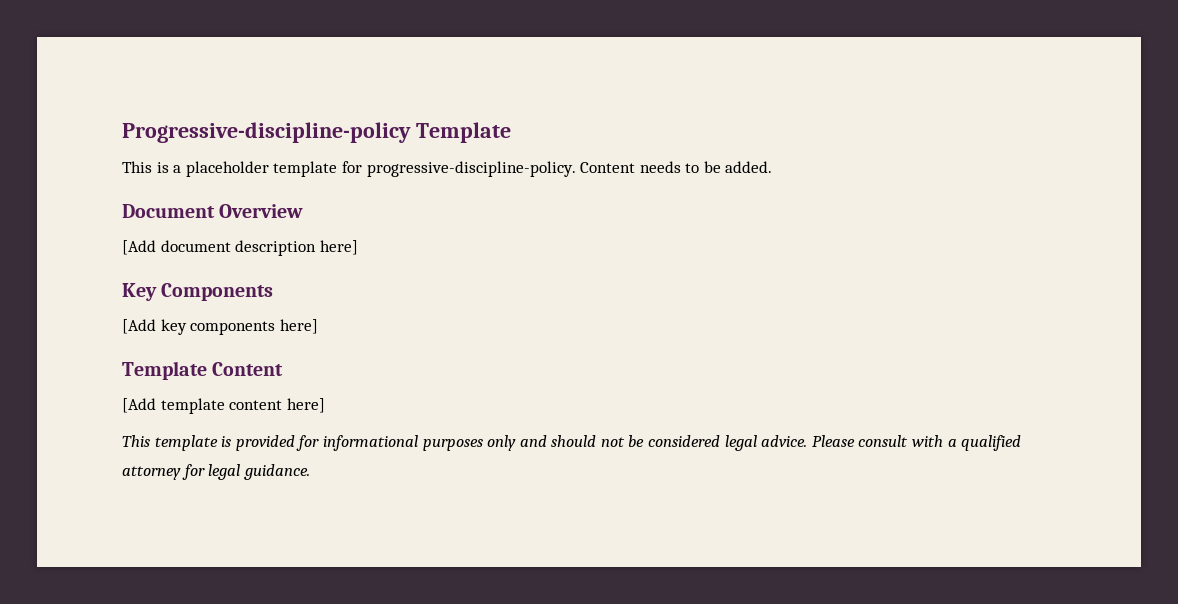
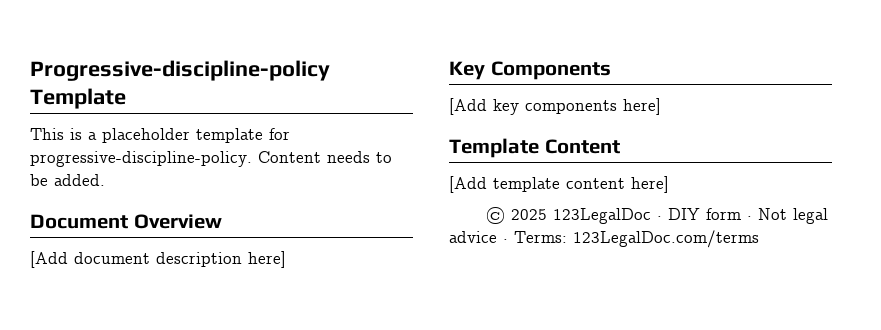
- This template is provided for informational purposes only and should not be considered legal advice. Please consult with a qualified attorney for legal guidance.
+ © 2025 123LegalDoc · DIY form · Not legal advice · Terms: 123LegalDoc.com/terms

